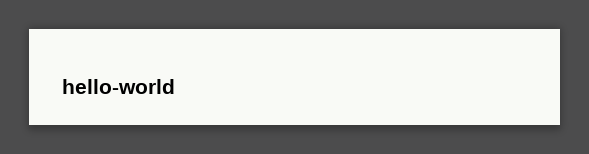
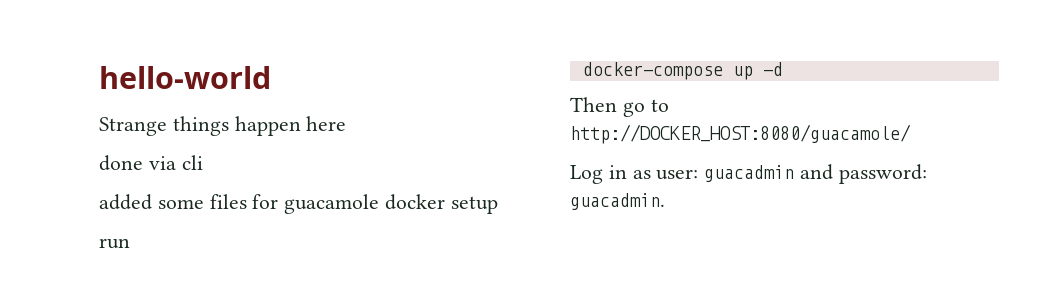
+ Strange things happen here
+ done via cli
+ added some files for guacamole docker setup
+ run
+ docker-compose up -d
+ Then go to http://DOCKER_HOST:8080/guacamole/
+ Log in as user: guacadmin and password: guacadmin.

